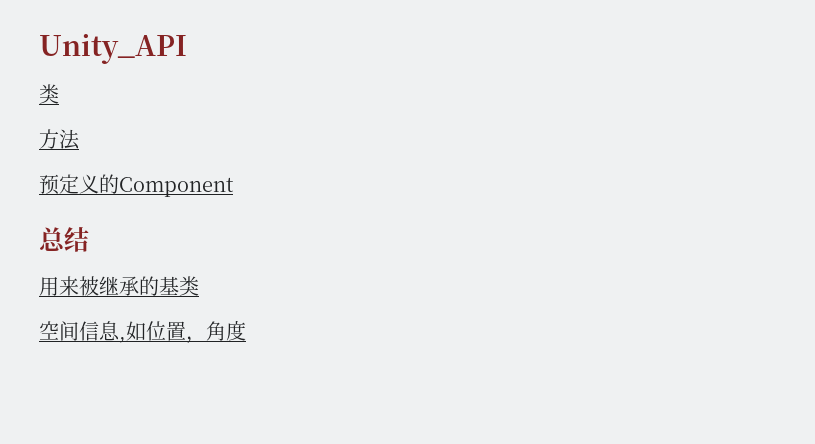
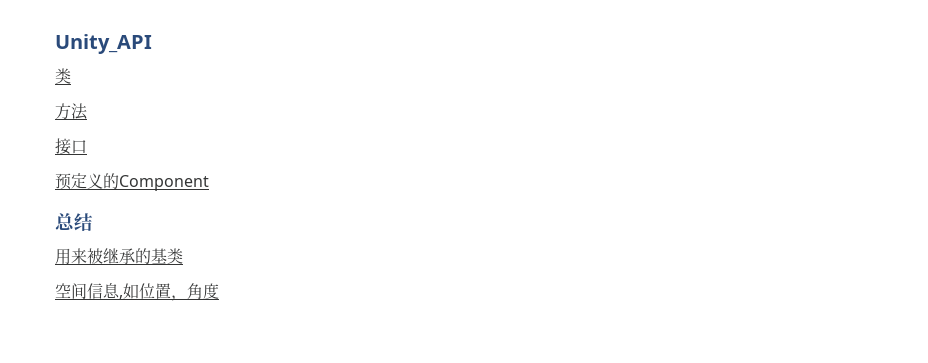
+ 接口

